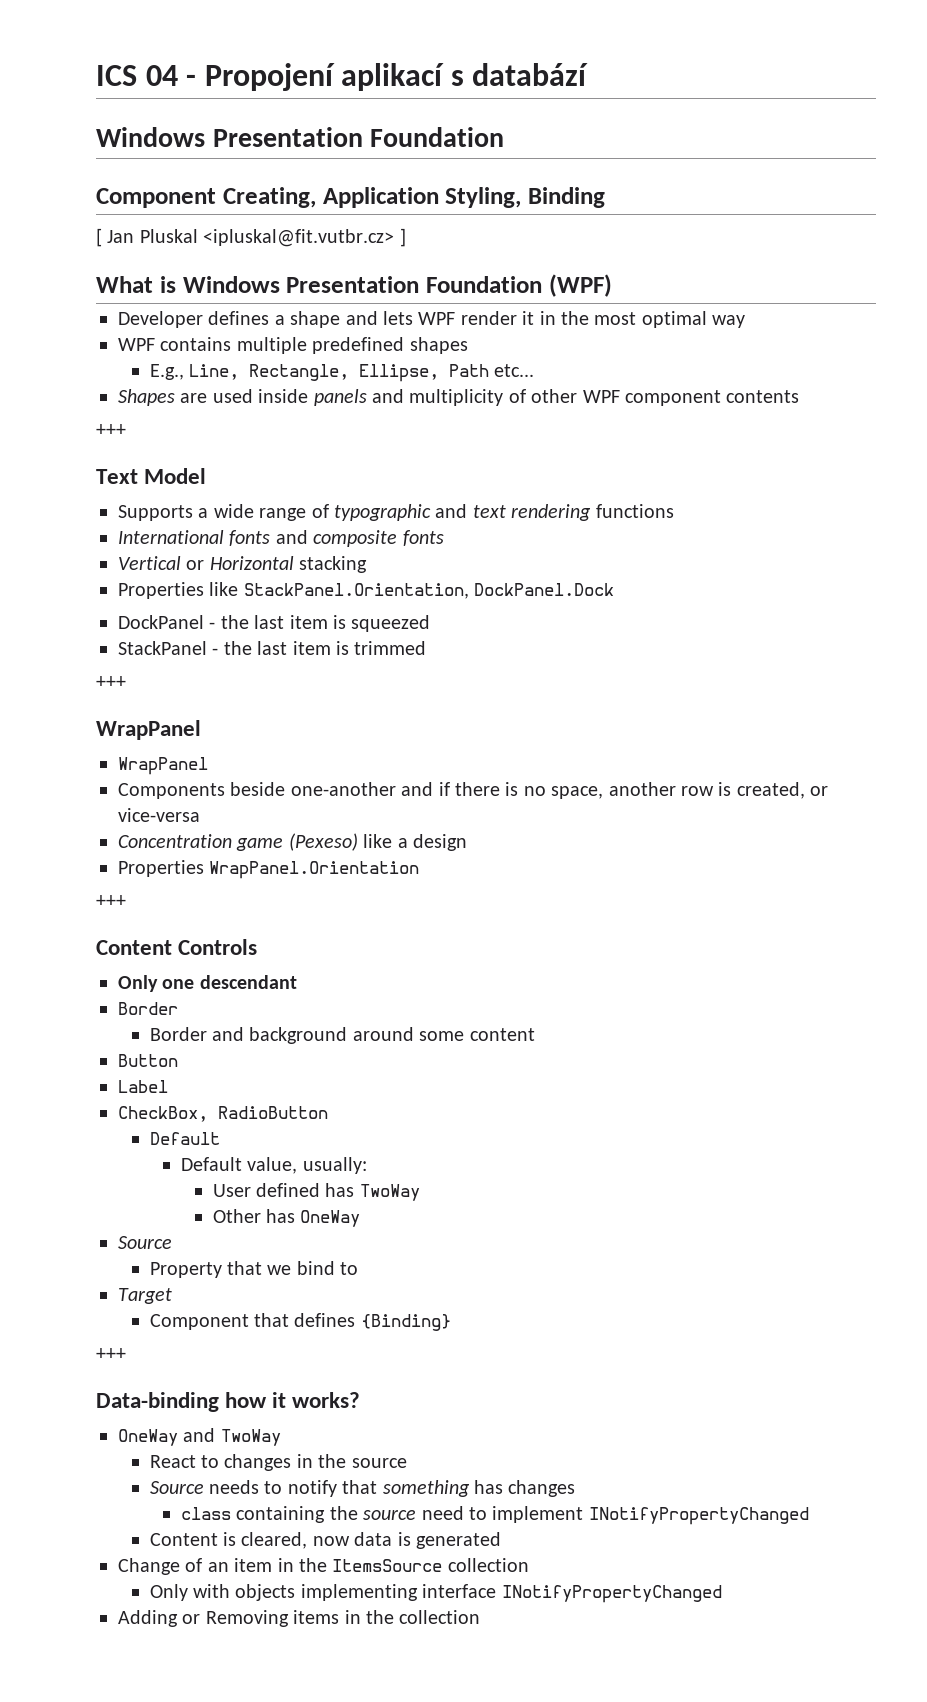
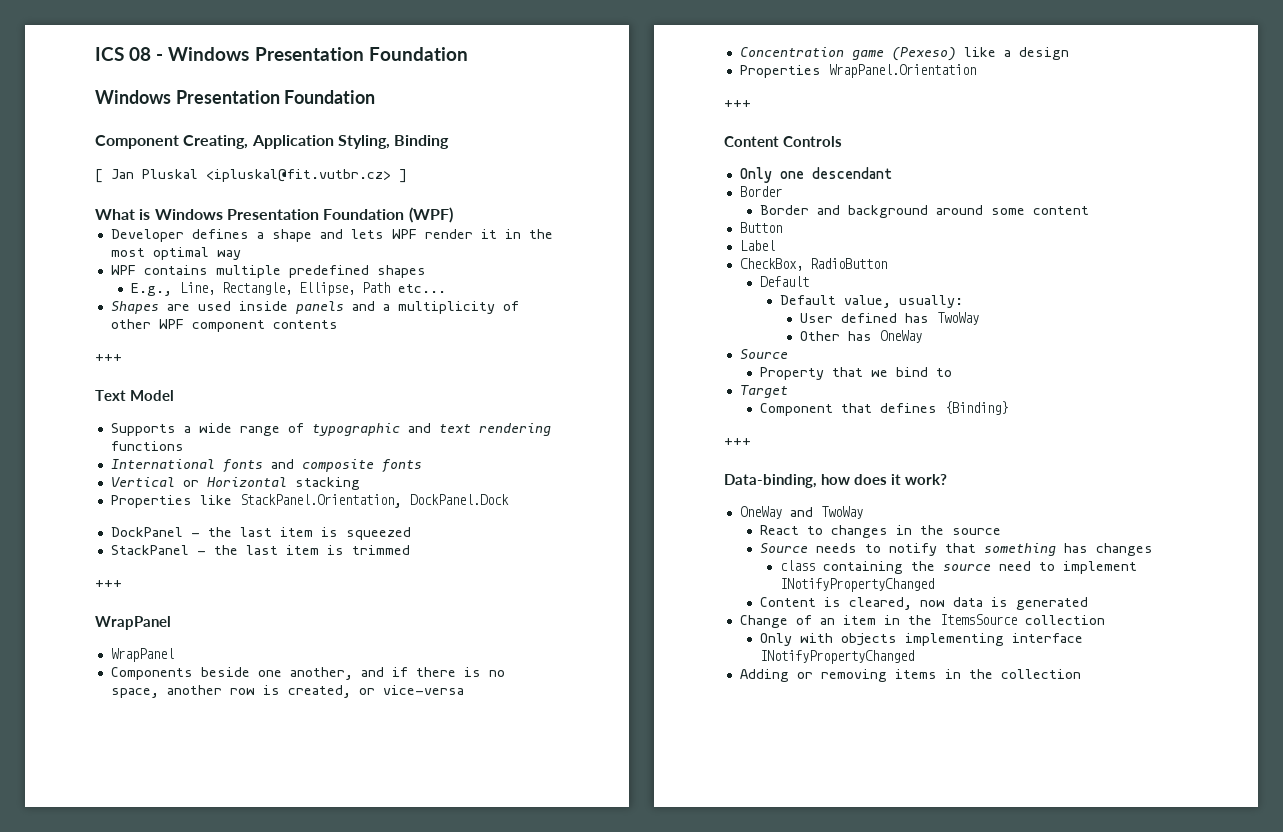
- ICS 04 - Propojení aplikací s databází
+ ICS 08 - Windows Presentation Foundation
- Shapes are used inside panels and multiplicity of other WPF component contents
+ Shapes are used inside panels and a multiplicity of other WPF component contents
- Components beside one-another and if there is no space, another row is created, or vice-versa
+ Components beside one another, and if there is no space, another row is created, or vice-versa
- Data-binding how it works?
+ Data-binding, how does it work?
- Adding or Removing items in the collection
+ Adding or removing items in the collection

